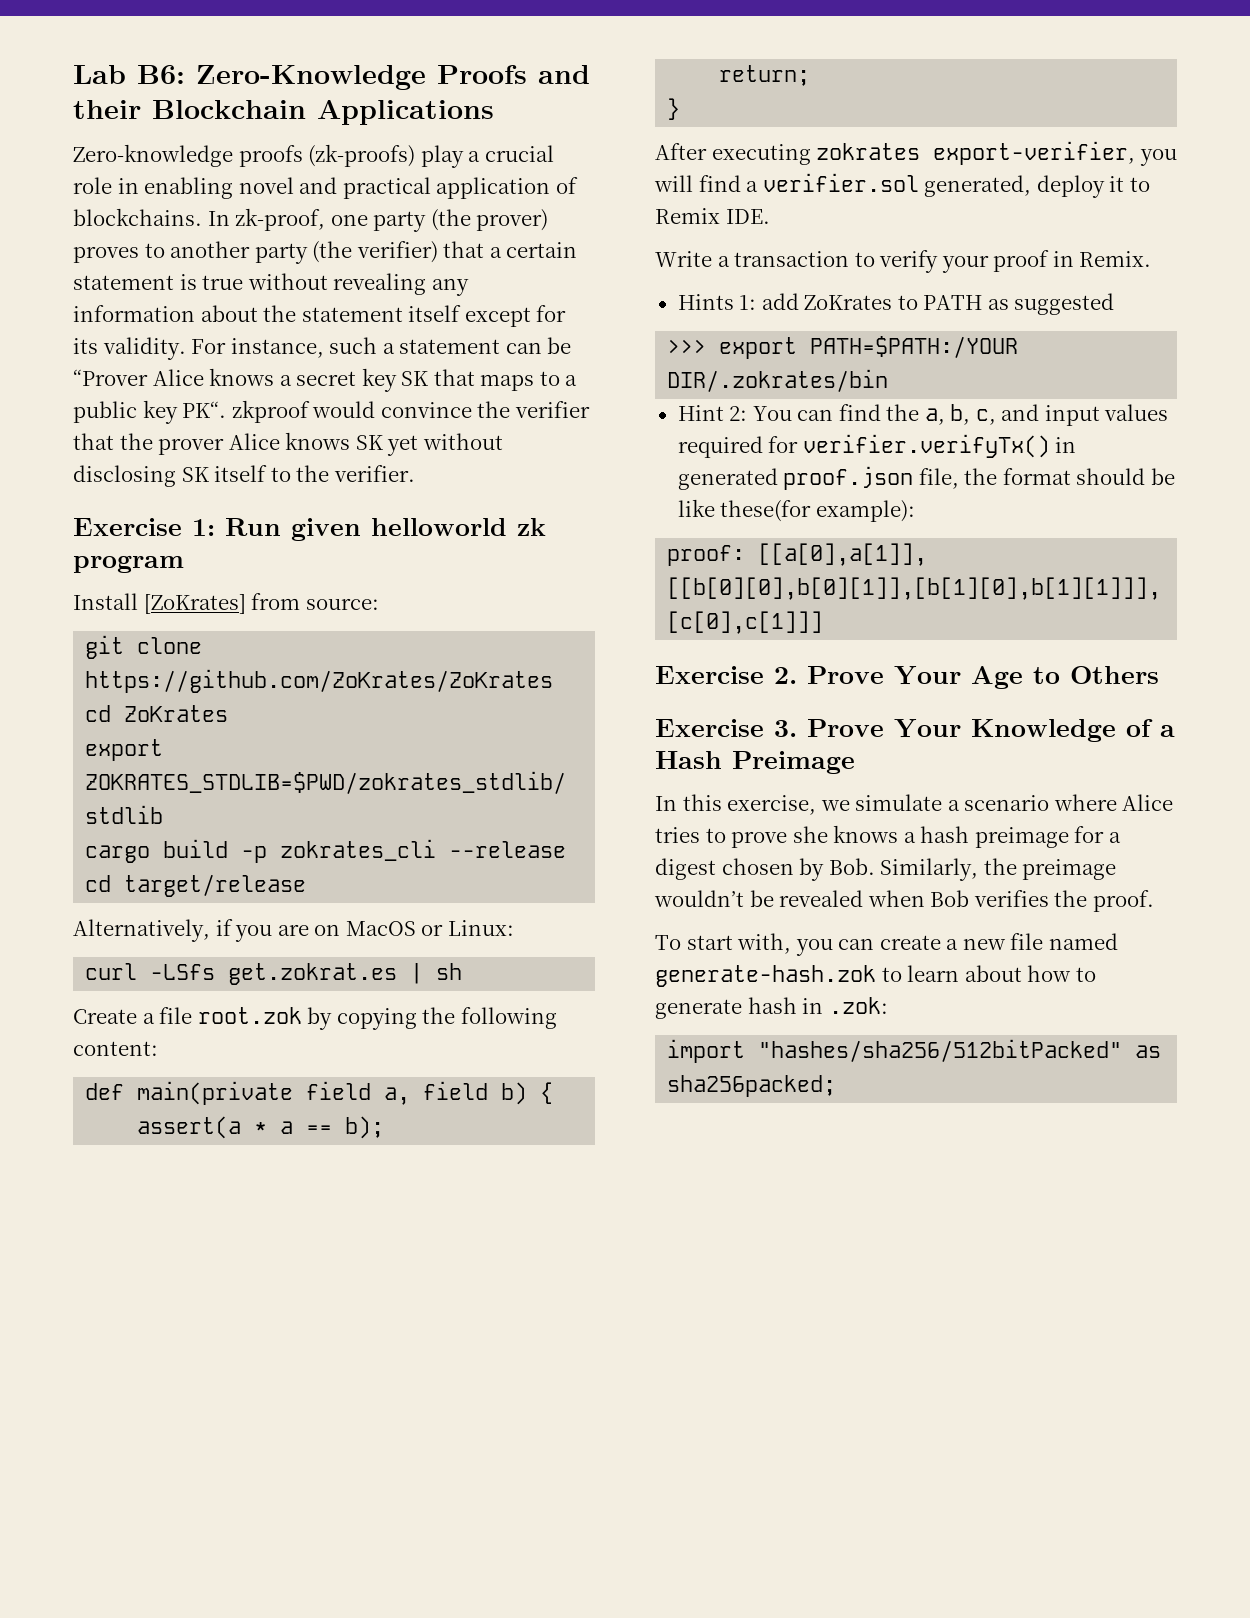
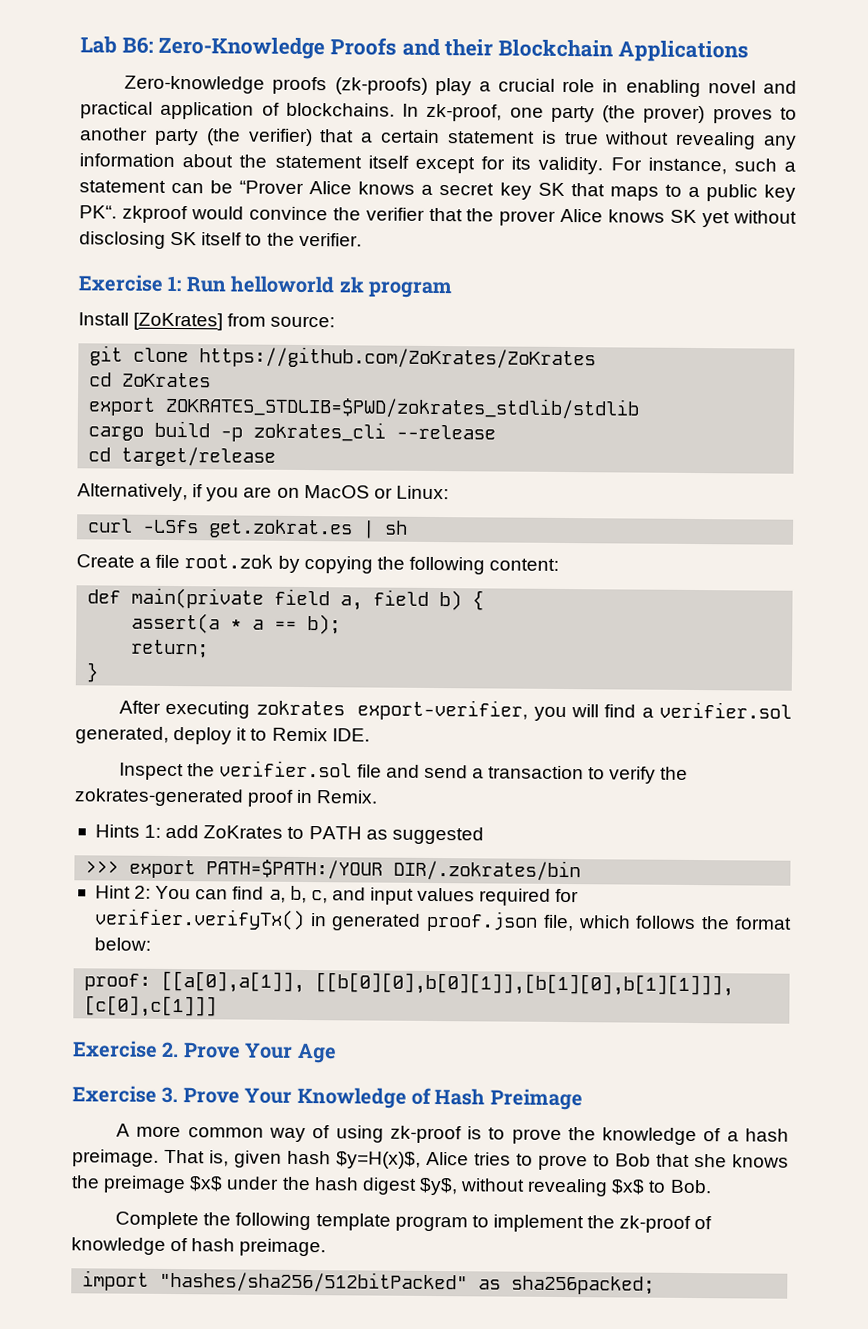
- Exercise 1: Run given helloworld zk program
+ Exercise 1: Run helloworld zk program
- Write a transaction to verify your proof in Remix.
+ Inspect the verifier.sol file and send a transaction to verify the zokrates-generated proof in Remix.
- Hint 2: You can find the a, b, c, and input values required for verifier.verifyTx() in generated proof.json file, the format should be like these(for example):
+ Hint 2: You can find a, b, c, and input values required for verifier.verifyTx() in generated proof.json file, which follows the format below:
- Exercise 2. Prove Your Age to Others
+ Exercise 2. Prove Your Age
- Exercise 3. Prove Your Knowledge of a Hash Preimage
+ Exercise 3. Prove Your Knowledge of Hash Preimage
- In this exercise, we simulate a scenario where Alice tries to prove she knows a hash preimage for a digest chosen by Bob. Similarly, the preimage wouldn’t be revealed when Bob verifies the proof.
- To start with, you can create a new file named generate-hash.zok to learn about how to generate hash in .zok:
+ A more common way of using zk-proof is to prove the knowledge of a hash preimage. That is, given hash $y=H(x)$, Alice tries to prove to Bob that she knows the preimage $x$ under the hash digest $y$, without revealing $x$ to Bob.
+ Complete the following template program to implement the zk-proof of knowledge of hash preimage.

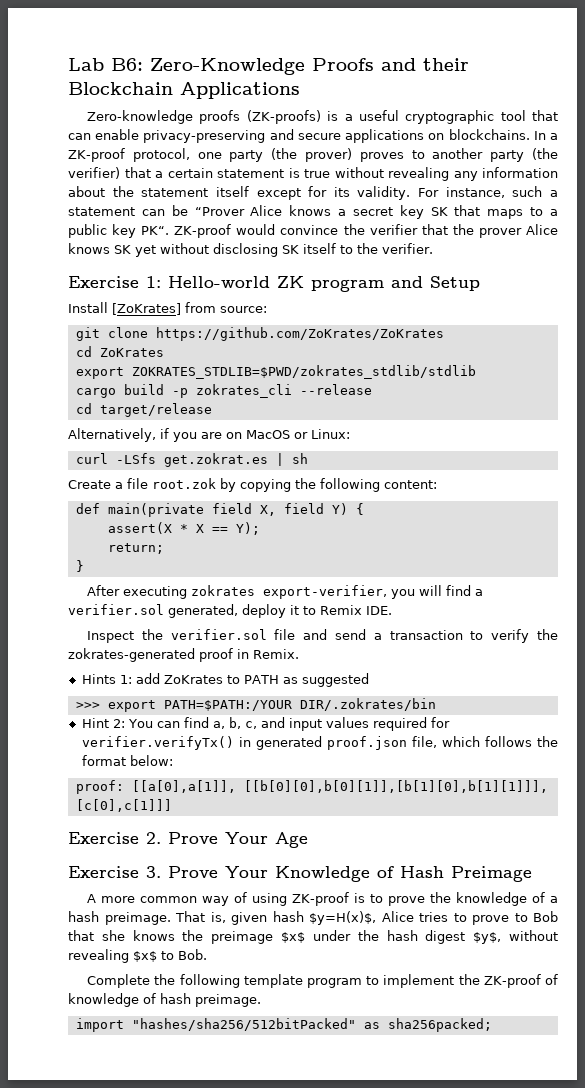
- Zero-knowledge proofs (zk-proofs) play a crucial role in enabling novel and practical application of blockchains. In zk-proof, one party (the prover) proves to another party (the verifier) that a certain statement is true without revealing any information about the statement itself except for its validity.
+ Zero-knowledge proofs (ZK-proofs) is a useful cryptographic tool that can enable privacy-preserving and secure applications on blockchains. In a ZK-proof protocol, one party (the prover) proves to another party (the verifier) that a certain statement is true without revealing any information about the statement itself except for its validity.
- For instance, such a statement can be “Prover Alice knows a secret key SK that maps to a public key PK“. zkproof would convince the verifier that the prover Alice knows SK yet without disclosing SK itself to the verifier.
+ For instance, such a statement can be “Prover Alice knows a secret key SK that maps to a public key PK“. ZK-proof would convince the verifier that the prover Alice knows SK yet without disclosing SK itself to the verifier.
- Exercise 1: Run helloworld zk program
+ Exercise 1: Hello-world ZK program and Setup
- def main(private field a, field b) {
- assert(a * a == b);
+ def main(private field X, field Y) {
+ assert(X * X == Y);
- A more common way of using zk-proof is to prove the knowledge of a hash preimage.
+ A more common way of using ZK-proof is to prove the knowledge of a hash preimage.
- Complete the following template program to implement the zk-proof of knowledge of hash preimage.
+ Complete the following template program to implement the ZK-proof of knowledge of hash preimage.

